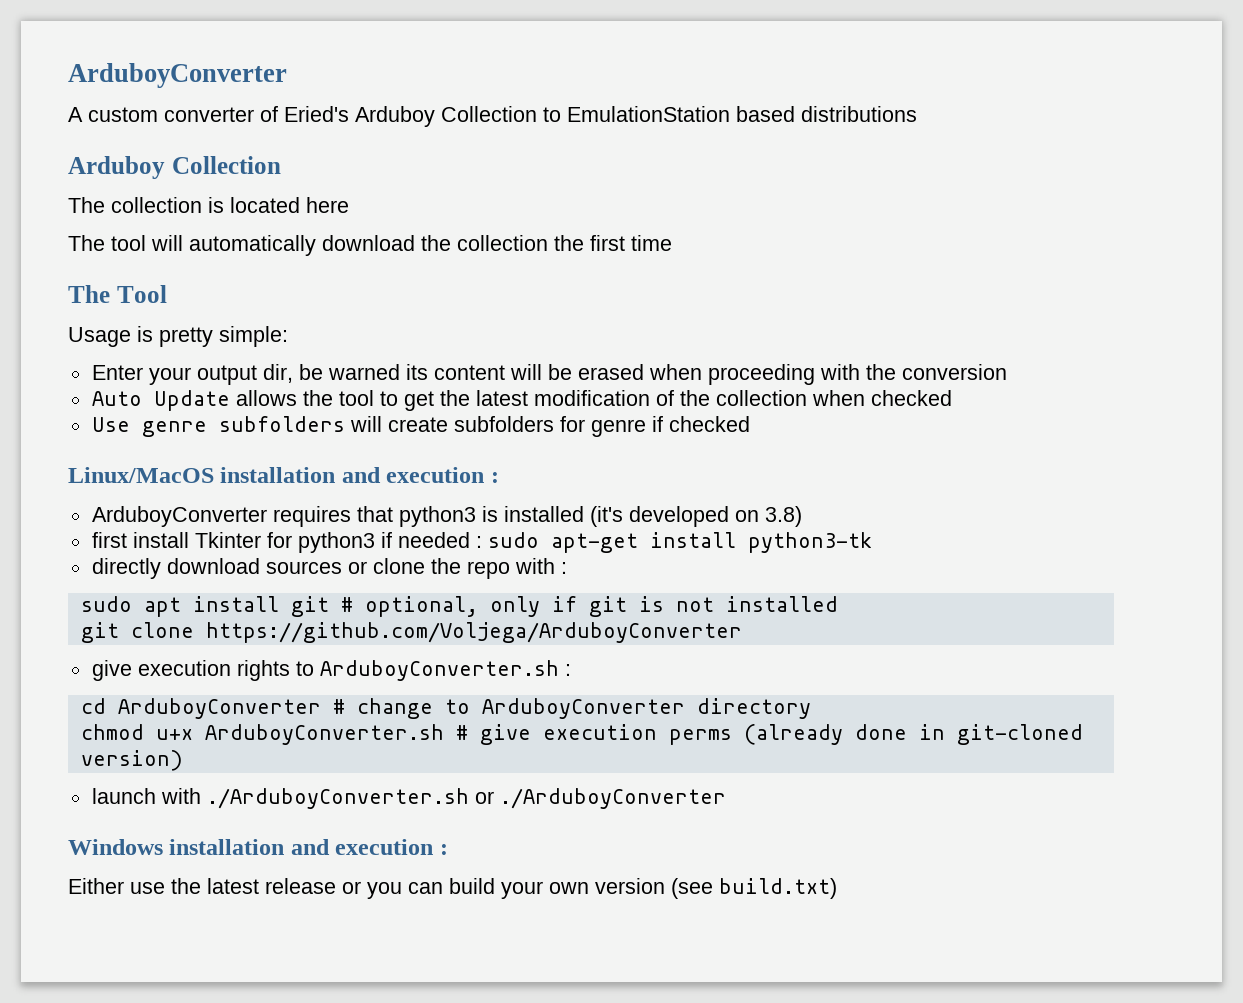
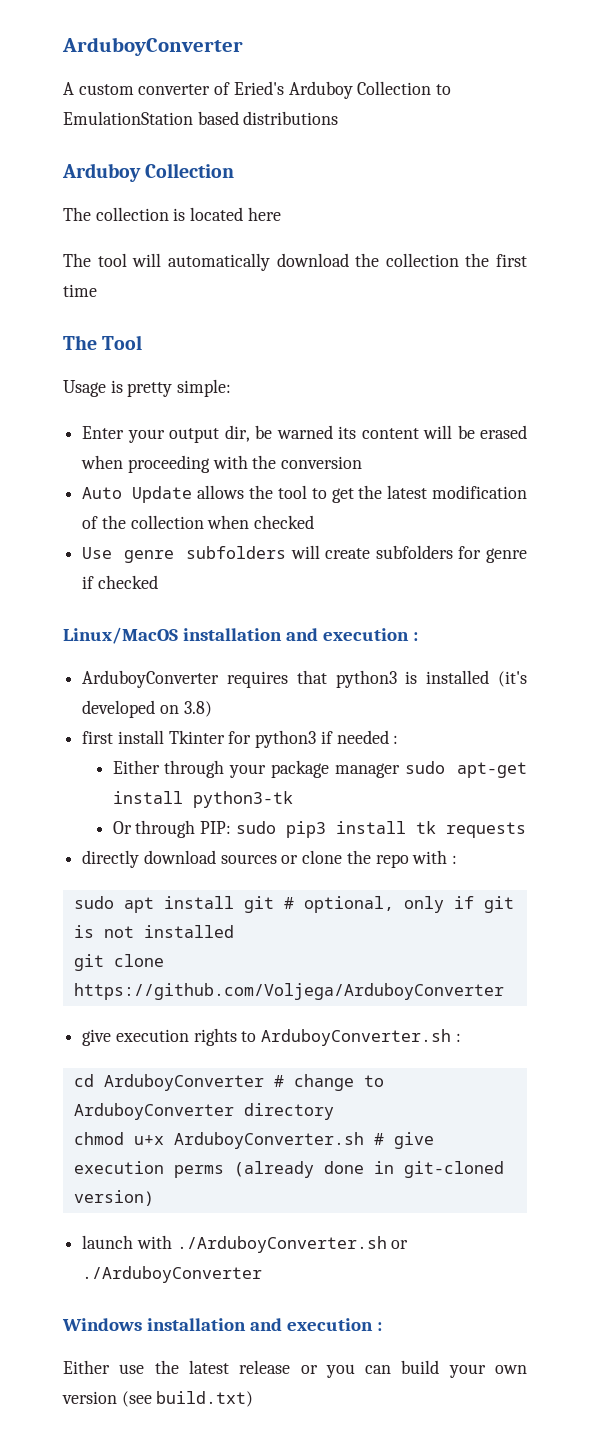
- first install Tkinter for python3 if needed : sudo apt-get install python3-tk
+ first install Tkinter for python3 if needed :
+ Either through your package manager sudo apt-get install python3-tk
+ Or through PIP: sudo pip3 install tk requests

